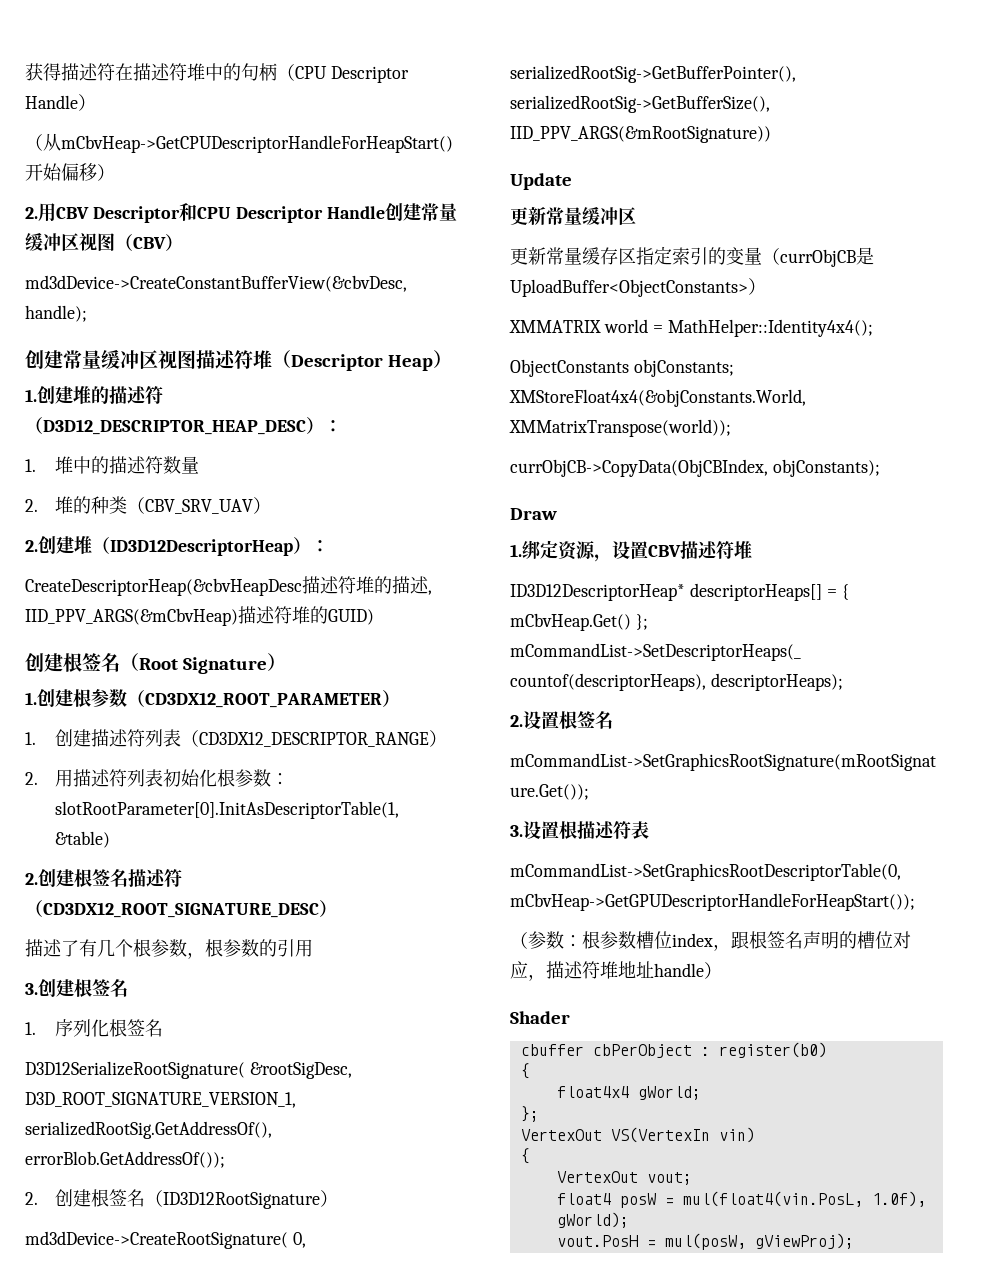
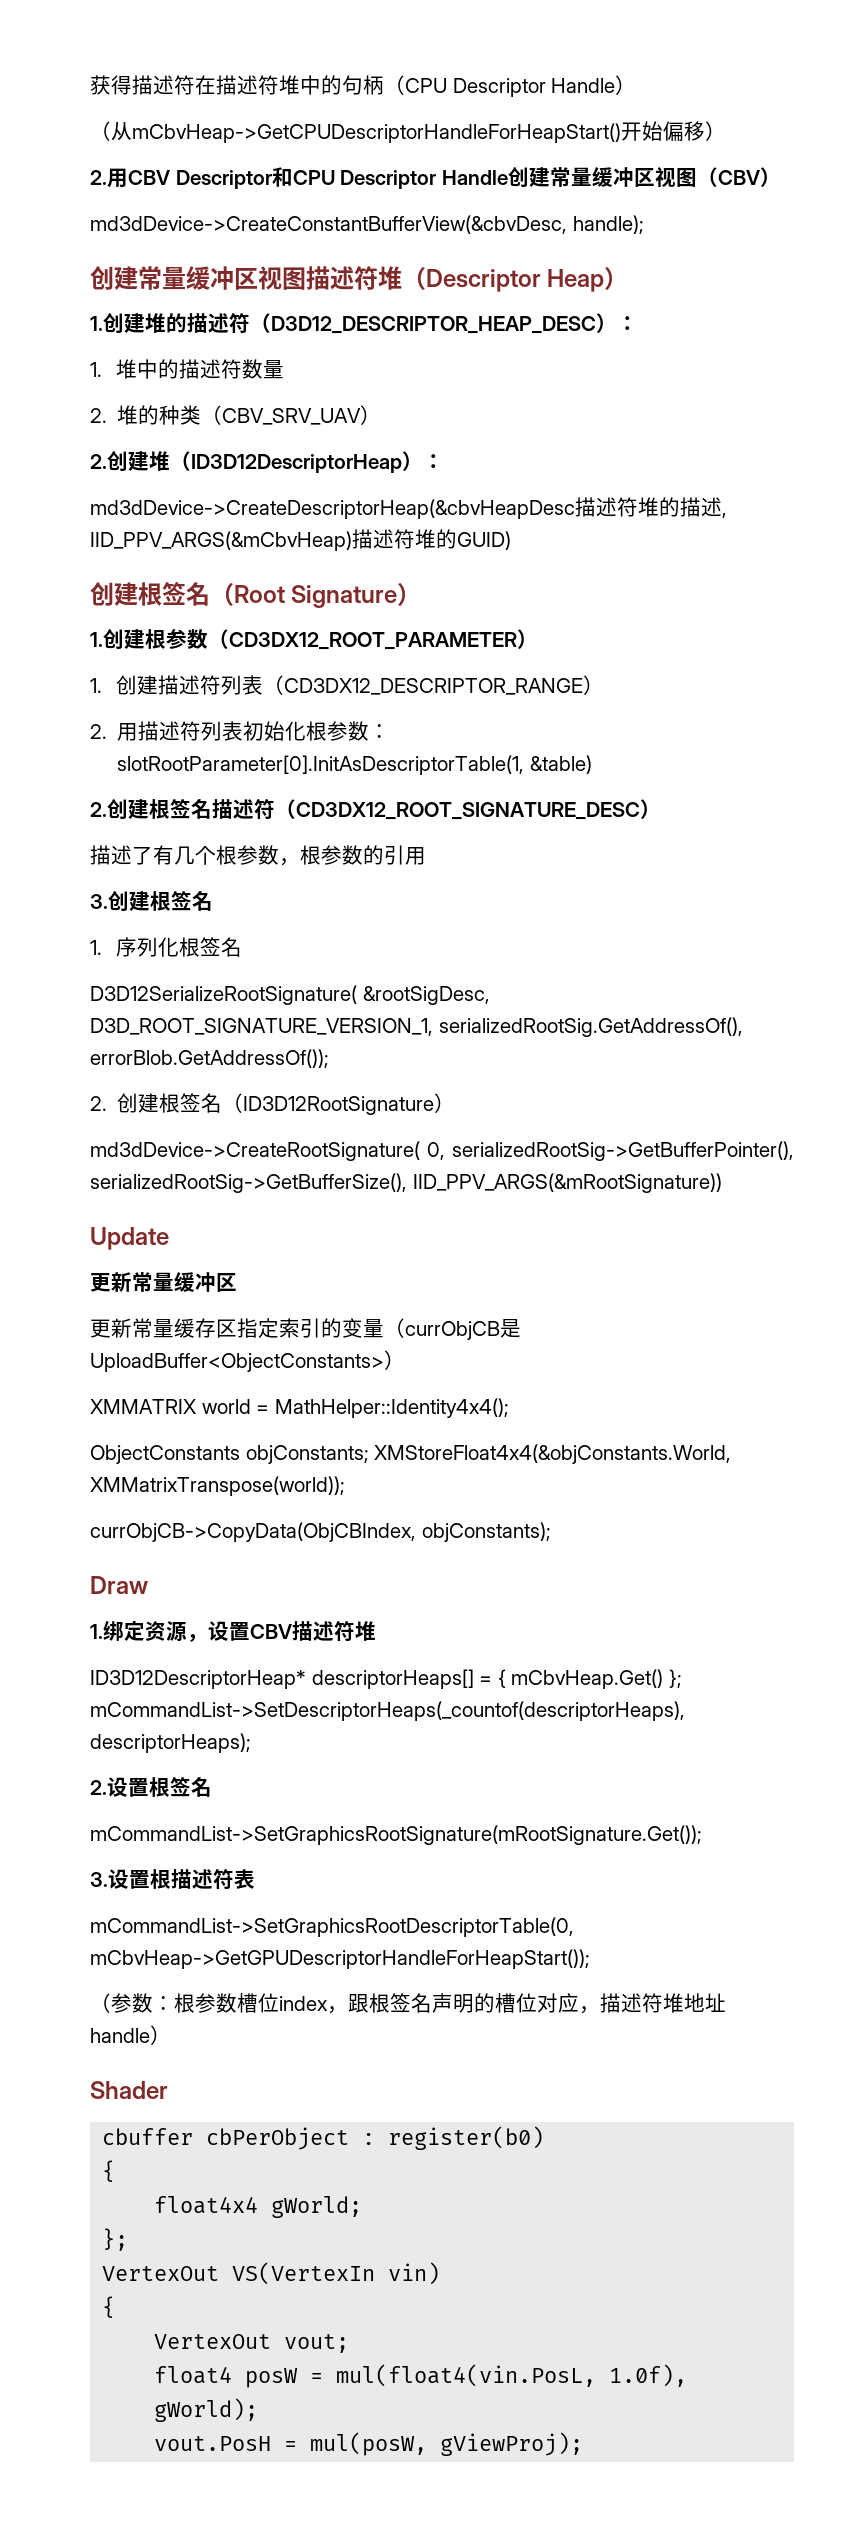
- CreateDescriptorHeap(&cbvHeapDesc描述符堆的描述, IID_PPV_ARGS(&mCbvHeap)描述符堆的GUID)
+ md3dDevice->CreateDescriptorHeap(&cbvHeapDesc描述符堆的描述, IID_PPV_ARGS(&mCbvHeap)描述符堆的GUID)

